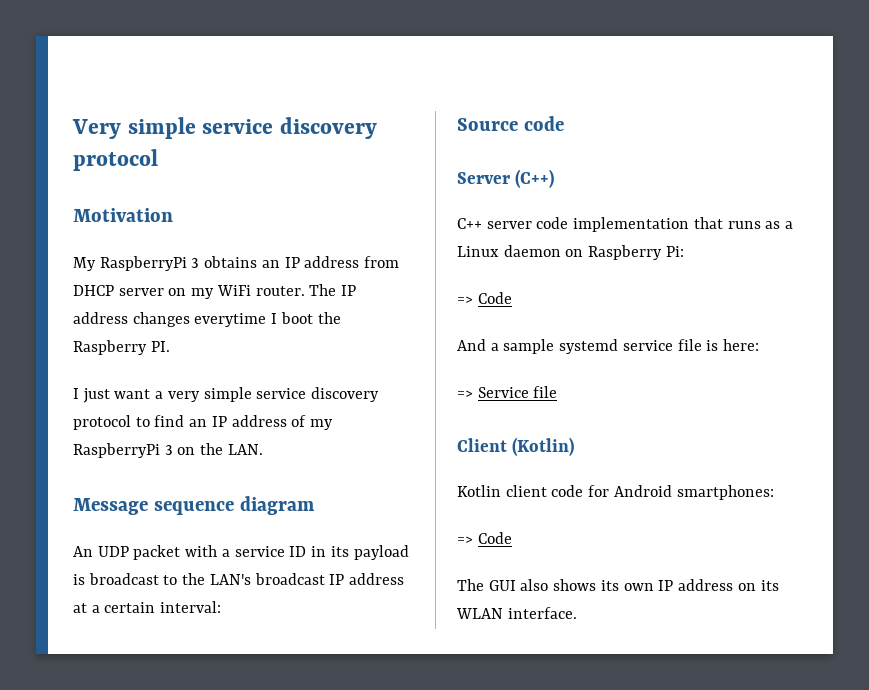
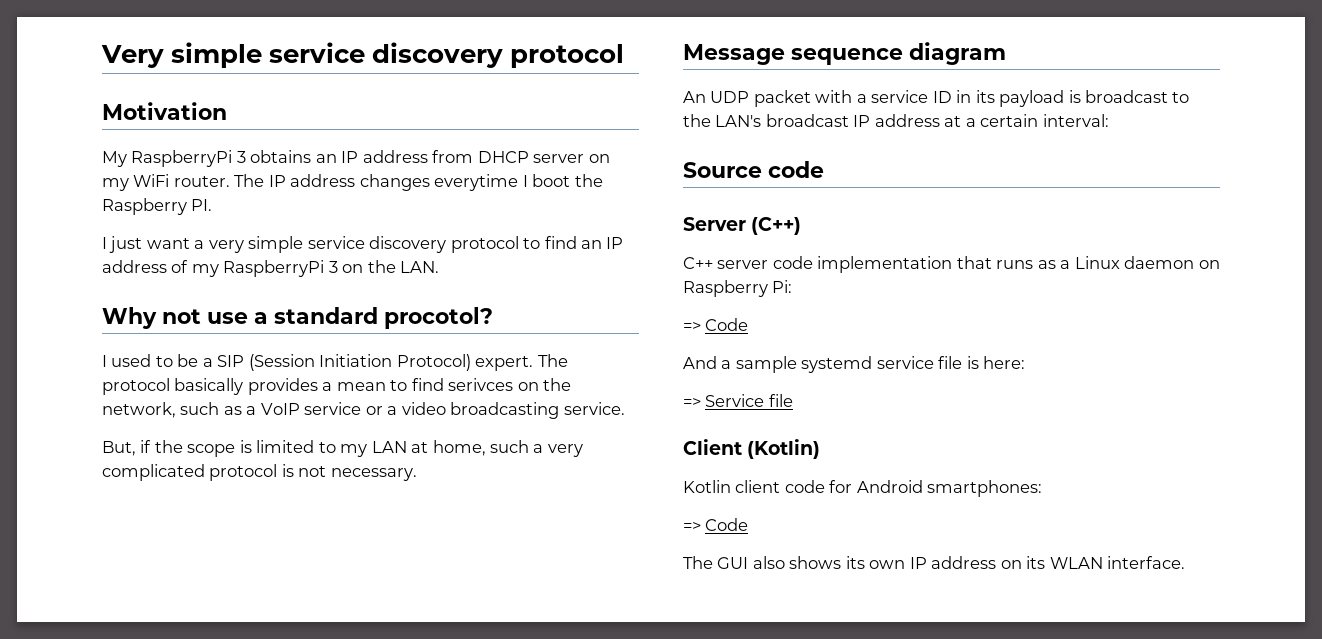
+ Why not use a standard procotol?
+ I used to be a SIP (Session Initiation Protocol) expert. The protocol basically provides a mean to find serivces on the network, such as a VoIP service or a video broadcasting service.
+ But, if the scope is limited to my LAN at home, such a very complicated protocol is not necessary.

